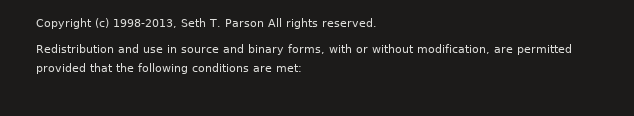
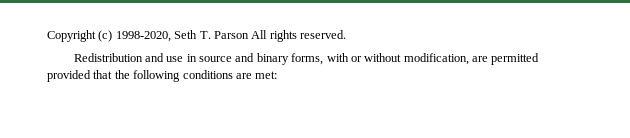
- Copyright (c) 1998-2013, Seth T. Parson All rights reserved.
+ Copyright (c) 1998-2020, Seth T. Parson All rights reserved.

